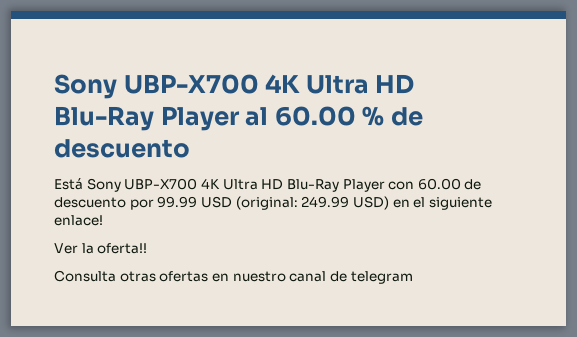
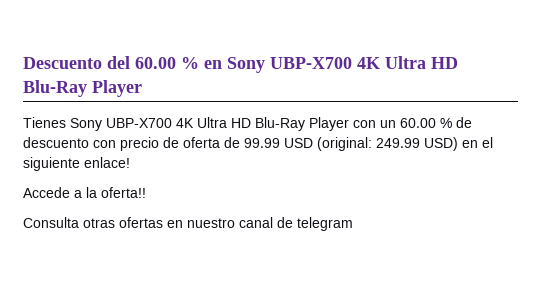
- Sony UBP-X700 4K Ultra HD Blu-Ray Player al 60.00 % de descuento
- Está Sony UBP-X700 4K Ultra HD Blu-Ray Player con 60.00 de descuento por 99.99 USD (original: 249.99 USD) en el siguiente enlace!
+ Descuento del 60.00 % en Sony UBP-X700 4K Ultra HD Blu-Ray Player
+ Tienes Sony UBP-X700 4K Ultra HD Blu-Ray Player con un 60.00 % de descuento con precio de oferta de 99.99 USD (original: 249.99 USD) en el siguiente enlace!
- Ver la oferta!!
+ Accede a la oferta!!

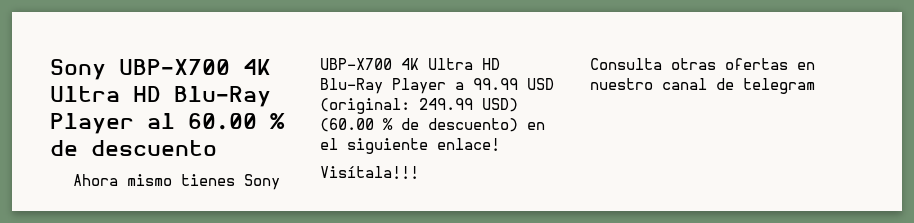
- Descuento del 60.00 % en Sony UBP-X700 4K Ultra HD Blu-Ray Player
- Tienes Sony UBP-X700 4K Ultra HD Blu-Ray Player con un 60.00 % de descuento con precio de oferta de 99.99 USD (original: 249.99 USD) en el siguiente enlace!
+ Sony UBP-X700 4K Ultra HD Blu-Ray Player al 60.00 % de descuento
+ Ahora mismo tienes Sony UBP-X700 4K Ultra HD Blu-Ray Player a 99.99 USD (original: 249.99 USD) (60.00 % de descuento) en el siguiente enlace!
- Accede a la oferta!!
+ Visítala!!!

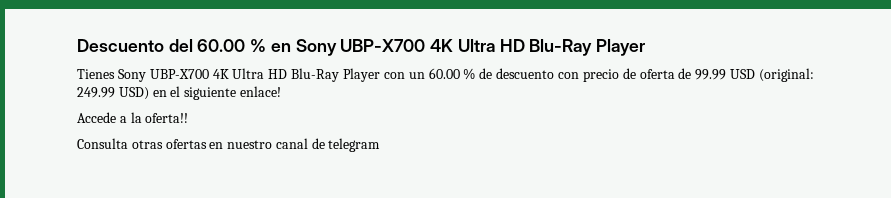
- Sony UBP-X700 4K Ultra HD Blu-Ray Player al 60.00 % de descuento
- Ahora mismo tienes Sony UBP-X700 4K Ultra HD Blu-Ray Player a 99.99 USD (original: 249.99 USD) (60.00 % de descuento) en el siguiente enlace!
+ Descuento del 60.00 % en Sony UBP-X700 4K Ultra HD Blu-Ray Player
+ Tienes Sony UBP-X700 4K Ultra HD Blu-Ray Player con un 60.00 % de descuento con precio de oferta de 99.99 USD (original: 249.99 USD) en el siguiente enlace!
- Visítala!!!
+ Accede a la oferta!!

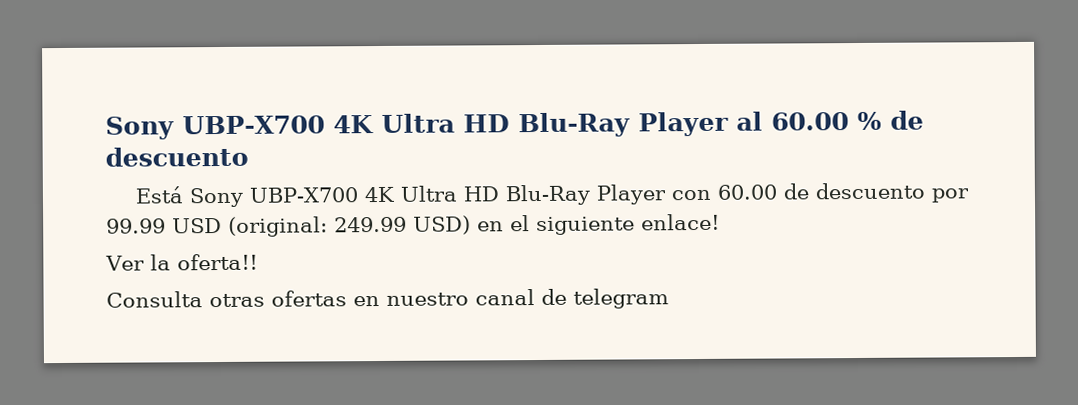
- Descuento del 60.00 % en Sony UBP-X700 4K Ultra HD Blu-Ray Player
- Tienes Sony UBP-X700 4K Ultra HD Blu-Ray Player con un 60.00 % de descuento con precio de oferta de 99.99 USD (original: 249.99 USD) en el siguiente enlace!
+ Sony UBP-X700 4K Ultra HD Blu-Ray Player al 60.00 % de descuento
+ Está Sony UBP-X700 4K Ultra HD Blu-Ray Player con 60.00 de descuento por 99.99 USD (original: 249.99 USD) en el siguiente enlace!
- Accede a la oferta!!
+ Ver la oferta!!

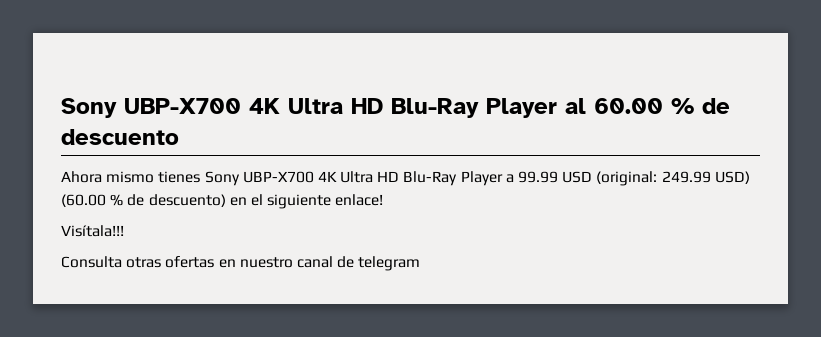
- Está Sony UBP-X700 4K Ultra HD Blu-Ray Player con 60.00 de descuento por 99.99 USD (original: 249.99 USD) en el siguiente enlace!
+ Ahora mismo tienes Sony UBP-X700 4K Ultra HD Blu-Ray Player a 99.99 USD (original: 249.99 USD) (60.00 % de descuento) en el siguiente enlace!
- Ver la oferta!!
+ Visítala!!!

